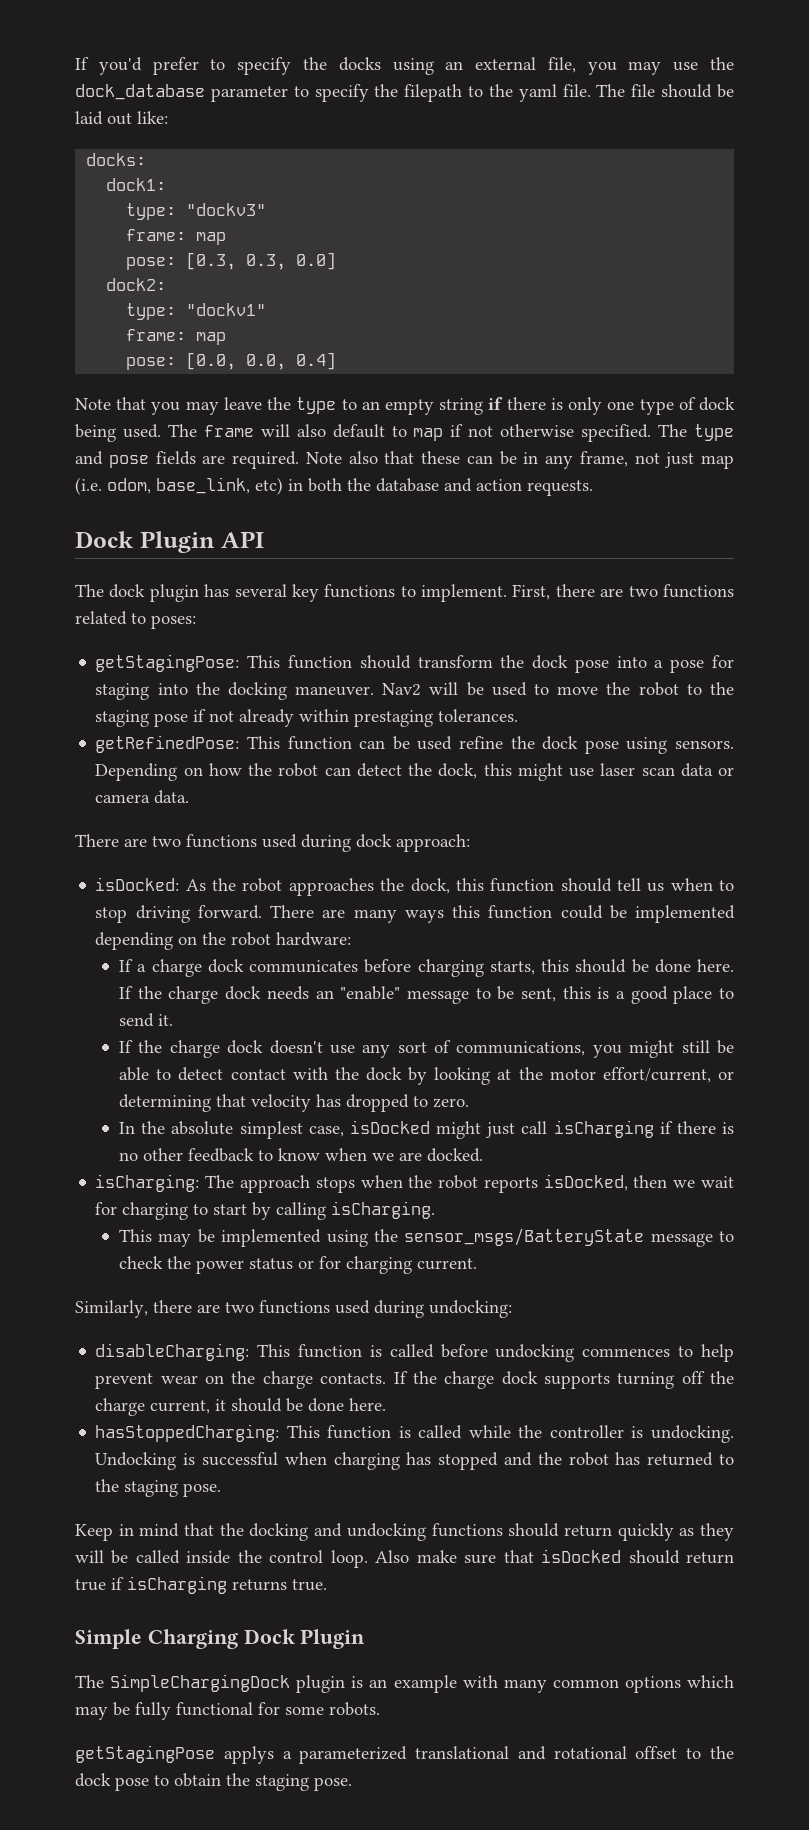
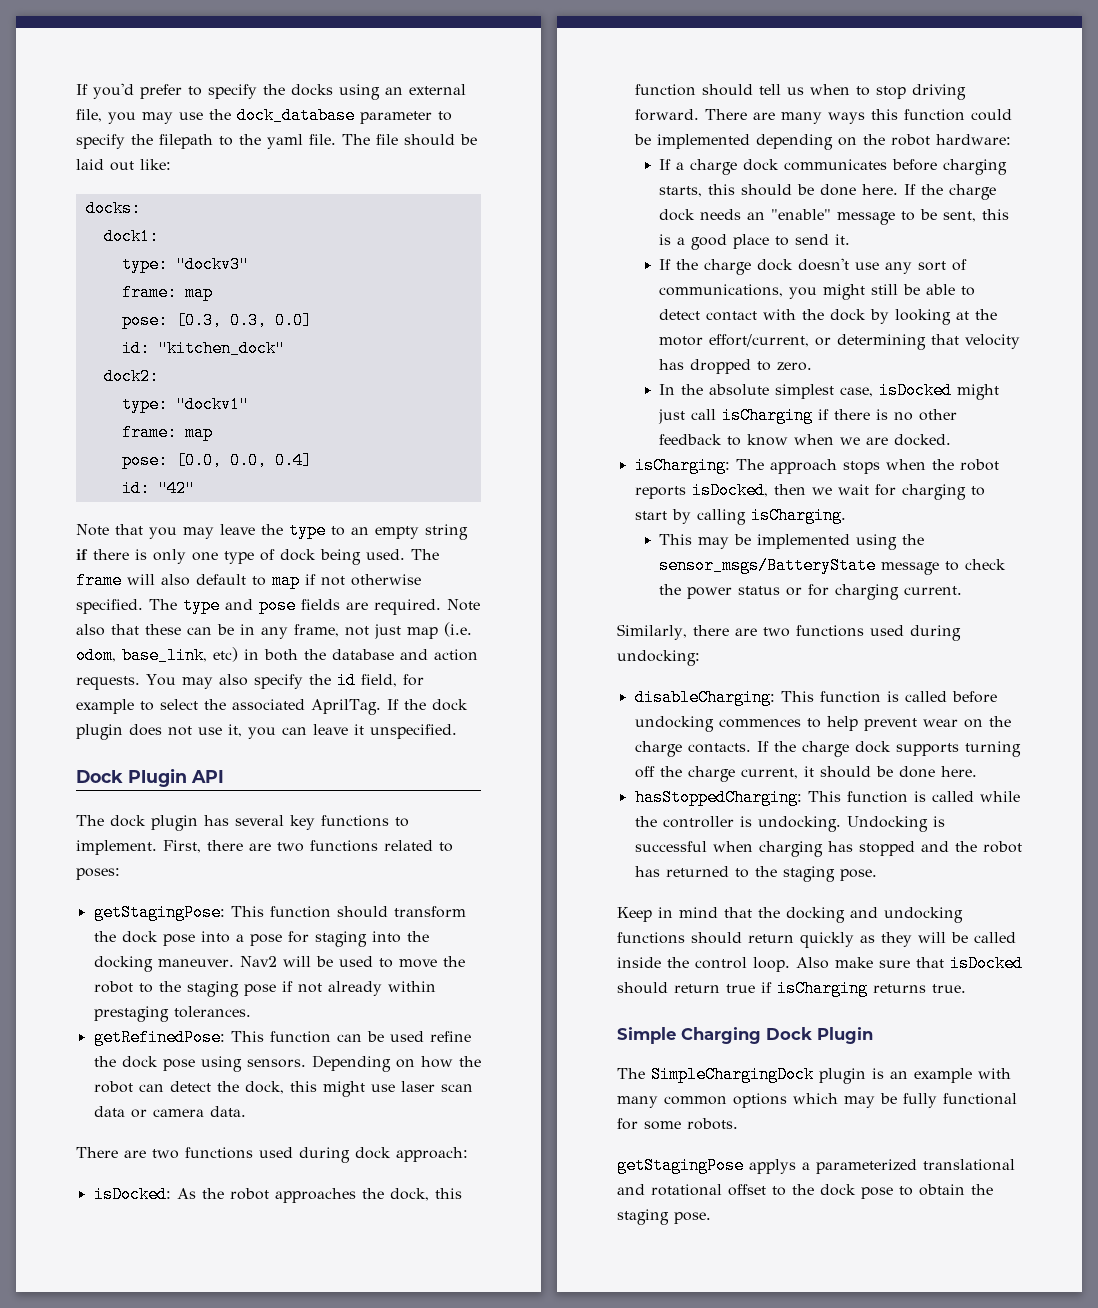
+ id: "kitchen_dock"
+ id: "42"
+ You may also specify the id field, for example to select the associated AprilTag. If the dock plugin does not use it, you can leave it unspecified.

